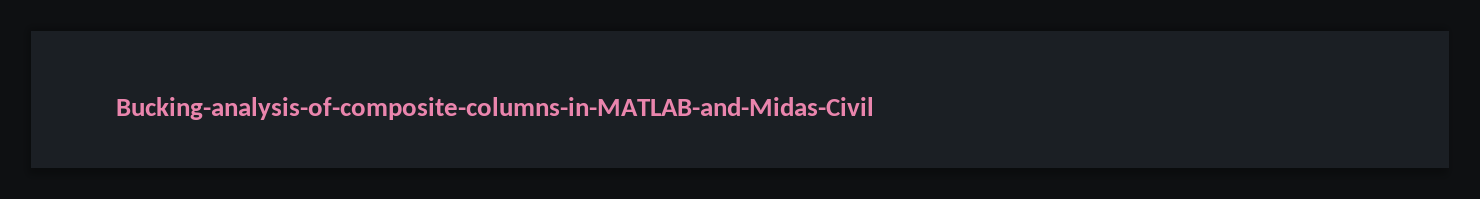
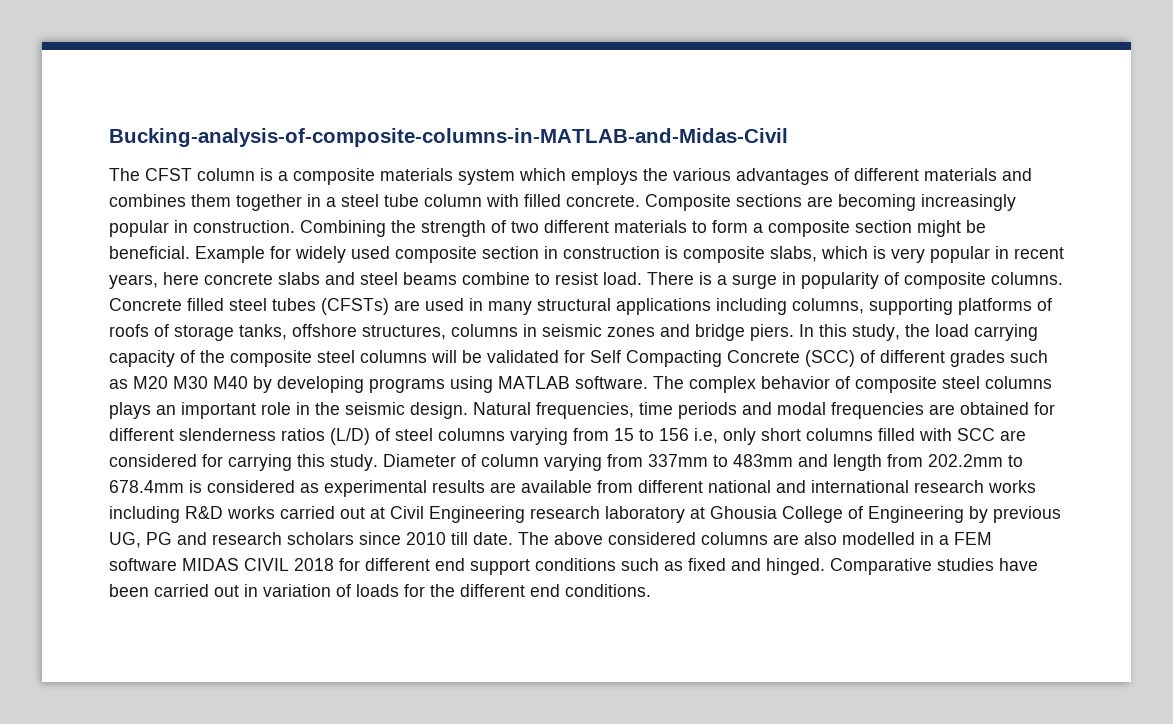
+ The CFST column is a composite materials system which employs the various advantages of different materials and combines them together in a steel tube column with filled concrete. Composite sections are becoming increasingly popular in construction. Combining the strength of two different materials to form a composite section might be beneficial. Example for widely used composite section in construction is composite slabs, which is very popular in recent years, here concrete slabs and steel beams combine to resist load. There is a surge in popularity of composite columns. Concrete filled steel tubes (CFSTs) are used in many structural applications including columns, supporting platforms of roofs of storage tanks, offshore structures, columns in seismic zones and bridge piers. In this study, the load carrying capacity of the composite steel columns will be validated for Self Compacting Concrete (SCC) of different grades such as M20 M30 M40 by developing programs using MATLAB software. The complex behavior of composite steel columns plays an important role in the seismic design. Natural frequencies, time periods and modal frequencies are obtained for different slenderness ratios (L/D) of steel columns varying from 15 to 156 i.e, only short columns filled with SCC are considered for carrying this study. Diameter of column varying from 337mm to 483mm and length from 202.2mm to 678.4mm is considered as experimental results are available from different national and international research works including R&D works carried out at Civil Engineering research laboratory at Ghousia College of Engineering by previous UG, PG and research scholars since 2010 till date. The above considered columns are also modelled in a FEM software MIDAS CIVIL 2018 for different end support conditions such as fixed and hinged. Comparative studies have been carried out in variation of loads for the different end conditions.

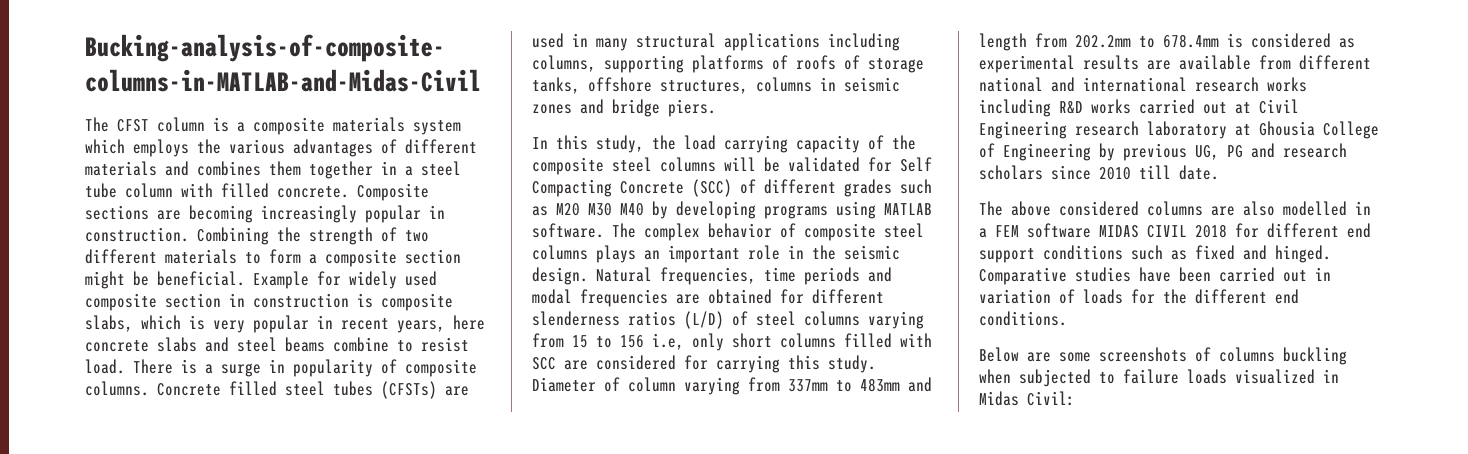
- Concrete filled steel tubes (CFSTs) are used in many structural applications including columns, supporting platforms of roofs of storage tanks, offshore structures, columns in seismic zones and bridge piers. In this study, the load carrying capacity of the composite steel columns will be validated for Self Compacting Concrete (SCC) of different grades such as M20 M30 M40 by developing programs using MATLAB software.
+ Concrete filled steel tubes (CFSTs) are used in many structural applications including columns, supporting platforms of roofs of storage tanks, offshore structures, columns in seismic zones and bridge piers.
+ In this study, the load carrying capacity of the composite steel columns will be validated for Self Compacting Concrete (SCC) of different grades such as M20 M30 M40 by developing programs using MATLAB software.
- Diameter of column varying from 337mm to 483mm and length from 202.2mm to 678.4mm is considered as experimental results are available from different national and international research works including R&D works carried out at Civil Engineering research laboratory at Ghousia College of Engineering by previous UG, PG and research scholars since 2010 till date. The above considered columns are also modelled in a FEM software MIDAS CIVIL 2018 for different end support conditions such as fixed and hinged.
+ Diameter of column varying from 337mm to 483mm and length from 202.2mm to 678.4mm is considered as experimental results are available from different national and international research works including R&D works carried out at Civil Engineering research laboratory at Ghousia College of Engineering by previous UG, PG and research scholars since 2010 till date.
+ The above considered columns are also modelled in a FEM software MIDAS CIVIL 2018 for different end support conditions such as fixed and hinged.
+ Below are some screenshots of columns buckling when subjected to failure loads visualized in Midas Civil:

